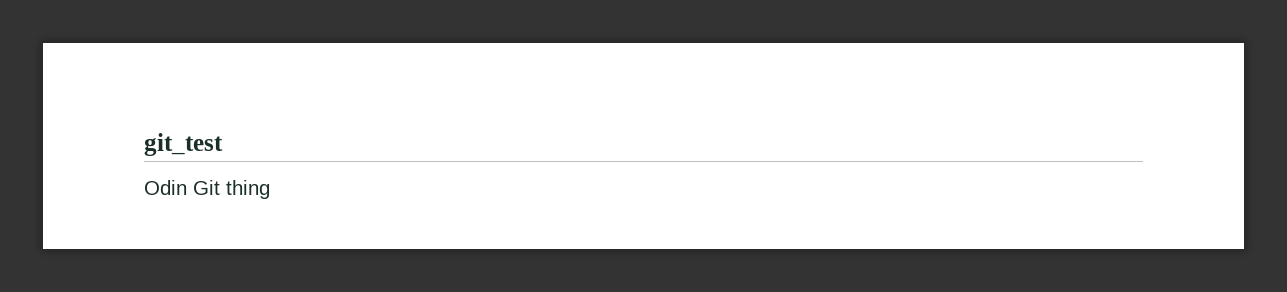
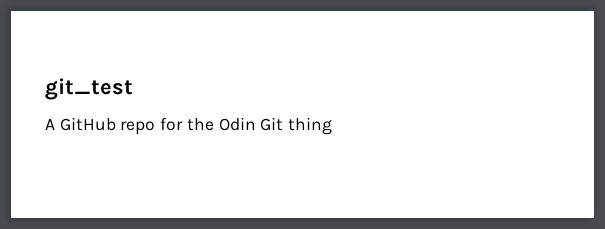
- Odin Git thing
+ A GitHub repo for the Odin Git thing

